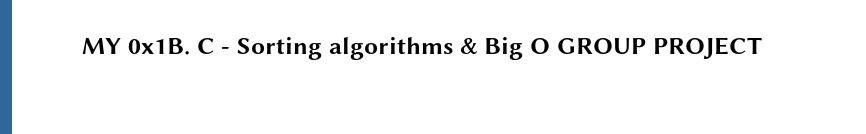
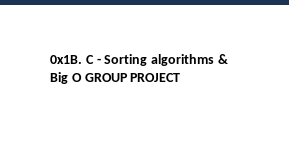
- MY 0x1B.
+ 0x1B.

